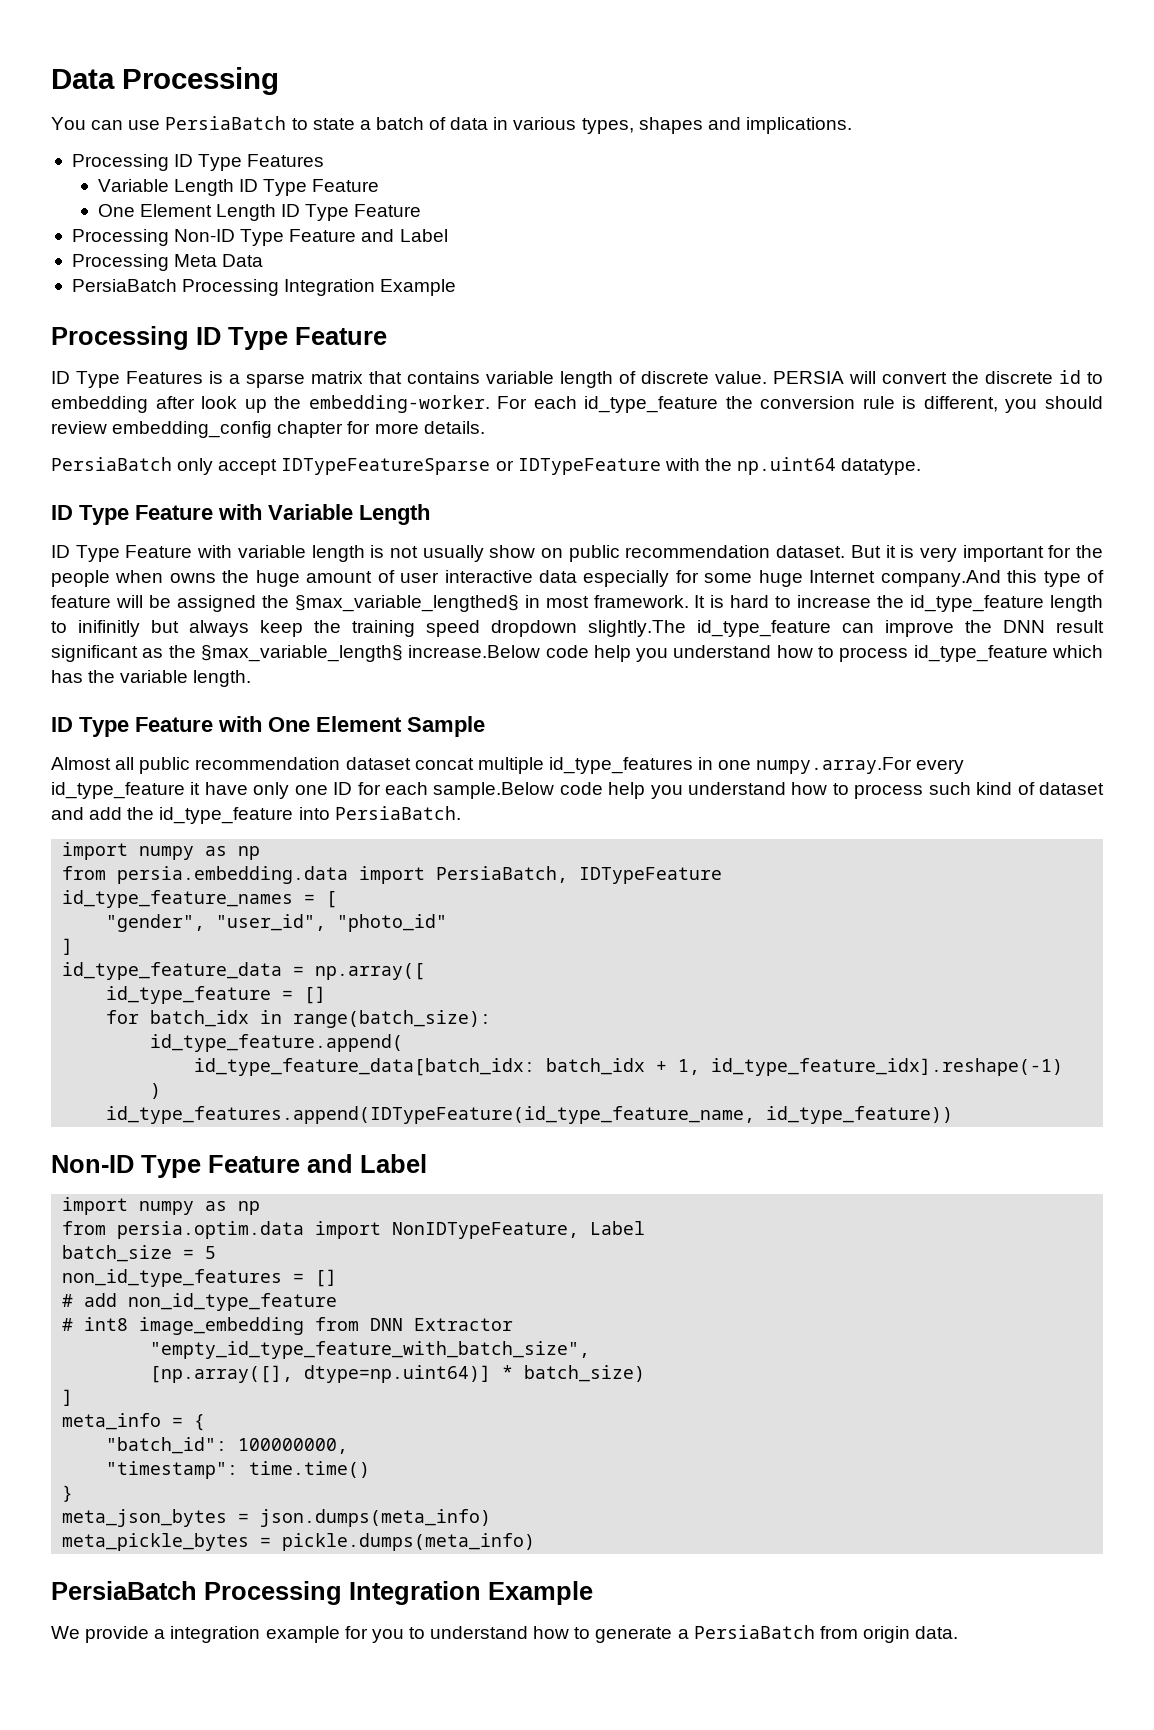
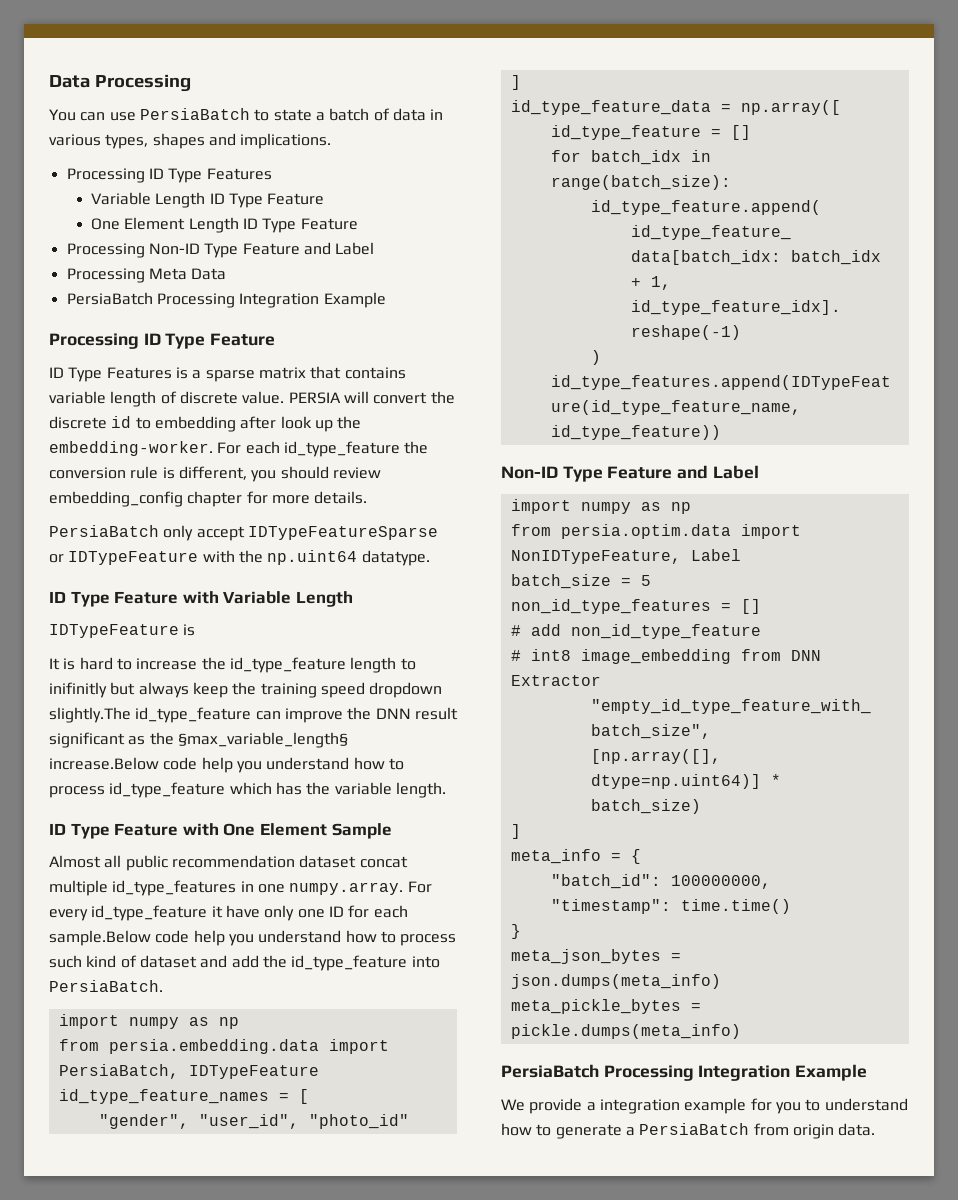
- ID Type Feature with variable length is not usually show on public recommendation dataset. But it is very important for the people when owns the huge amount of user interactive data especially for some huge Internet company.And this type of feature will be assigned the §max_variable_lengthed§ in most framework. It is hard to increase the id_type_feature length to inifinitly but always keep the training speed dropdown slightly.The id_type_feature can improve the DNN result significant as the §max_variable_length§ increase.Below code help you understand how to process id_type_feature which has the variable length.
+ IDTypeFeature is
+ It is hard to increase the id_type_feature length to inifinitly but always keep the training speed dropdown slightly.The id_type_feature can improve the DNN result significant as the §max_variable_length§ increase.Below code help you understand how to process id_type_feature which has the variable length.
- Almost all public recommendation dataset concat multiple id_type_features in one numpy.array.For every id_type_feature it have only one ID for each sample.Below code help you understand how to process such kind of dataset and add the id_type_feature into PersiaBatch.
+ Almost all public recommendation dataset concat multiple id_type_features in one numpy.array. For every id_type_feature it have only one ID for each sample.Below code help you understand how to process such kind of dataset and add the id_type_feature into PersiaBatch.

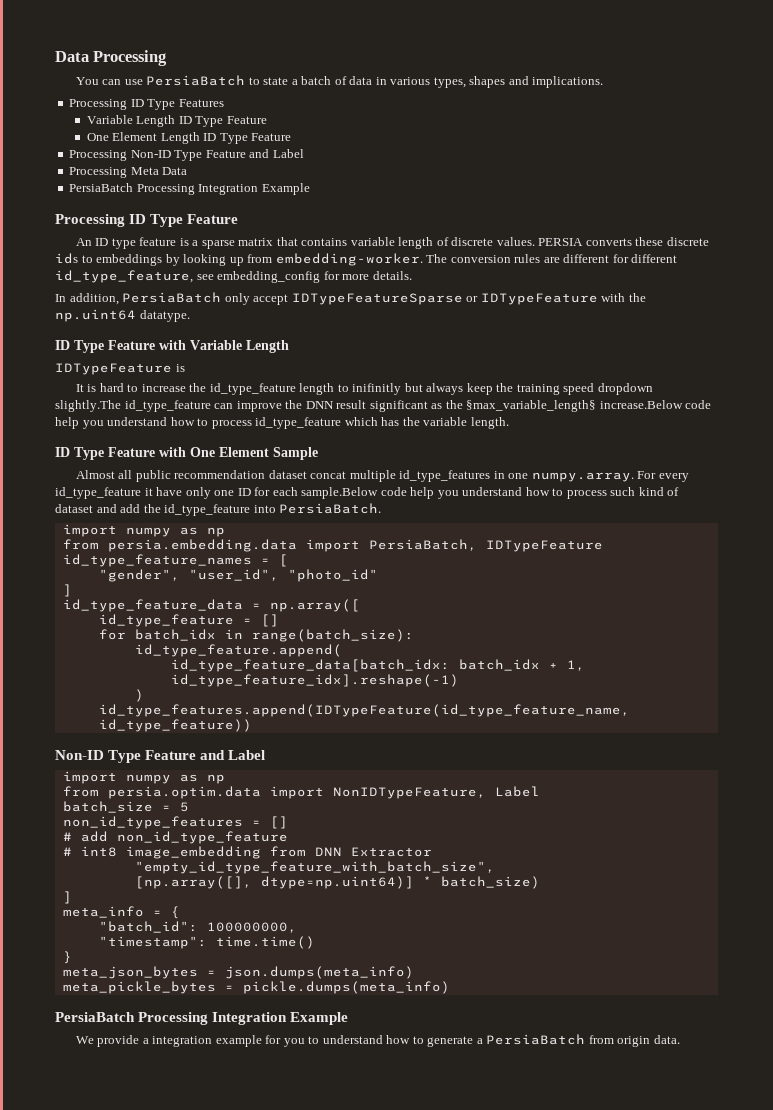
- ID Type Features is a sparse matrix that contains variable length of discrete value. PERSIA will convert the discrete id to embedding after look up the embedding-worker. For each id_type_feature the conversion rule is different, you should review embedding_config chapter for more details.
+ An ID type feature is a sparse matrix that contains variable length of discrete values. PERSIA converts these discrete ids to embeddings by looking up from embedding-worker. The conversion rules are different for different id_type_feature, see embedding_config for more details.
- PersiaBatch only accept IDTypeFeatureSparse or IDTypeFeature with the np.uint64 datatype.
+ In addition, PersiaBatch only accept IDTypeFeatureSparse or IDTypeFeature with the np.uint64 datatype.

